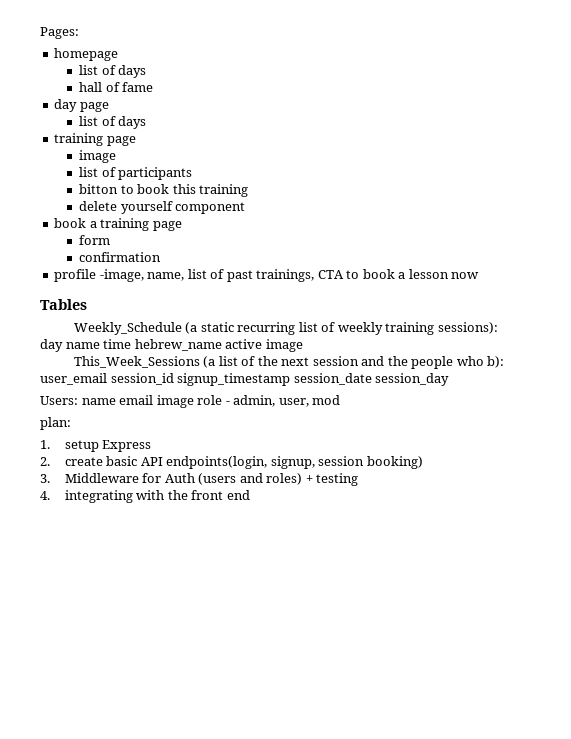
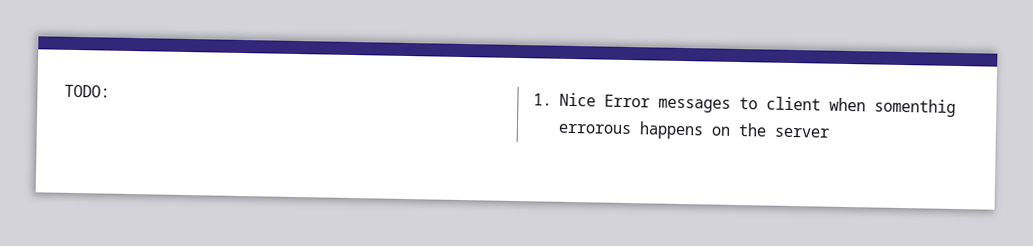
- Pages:
- homepage
- list of days
- hall of fame
- day page
- list of days
- training page
- image
- list of participants
- bitton to book this training
- delete yourself component
- book a training page
- form
- confirmation
- profile -image, name, list of past trainings, CTA to book a lesson now
- Tables
- Weekly_Schedule (a static recurring list of weekly training sessions): day name time hebrew_name active image
- This_Week_Sessions (a list of the next session and the people who b): user_email session_id signup_timestamp session_date session_day
- Users: name email image role - admin, user, mod
- plan:
- 1. setup Express
- 2. create basic API endpoints(login, signup, session booking)
- 3. Middleware for Auth (users and roles) + testing
- 4. integrating with the front end
+ TODO:
+ 1. Nice Error messages to client when somenthig errorous happens on the server

